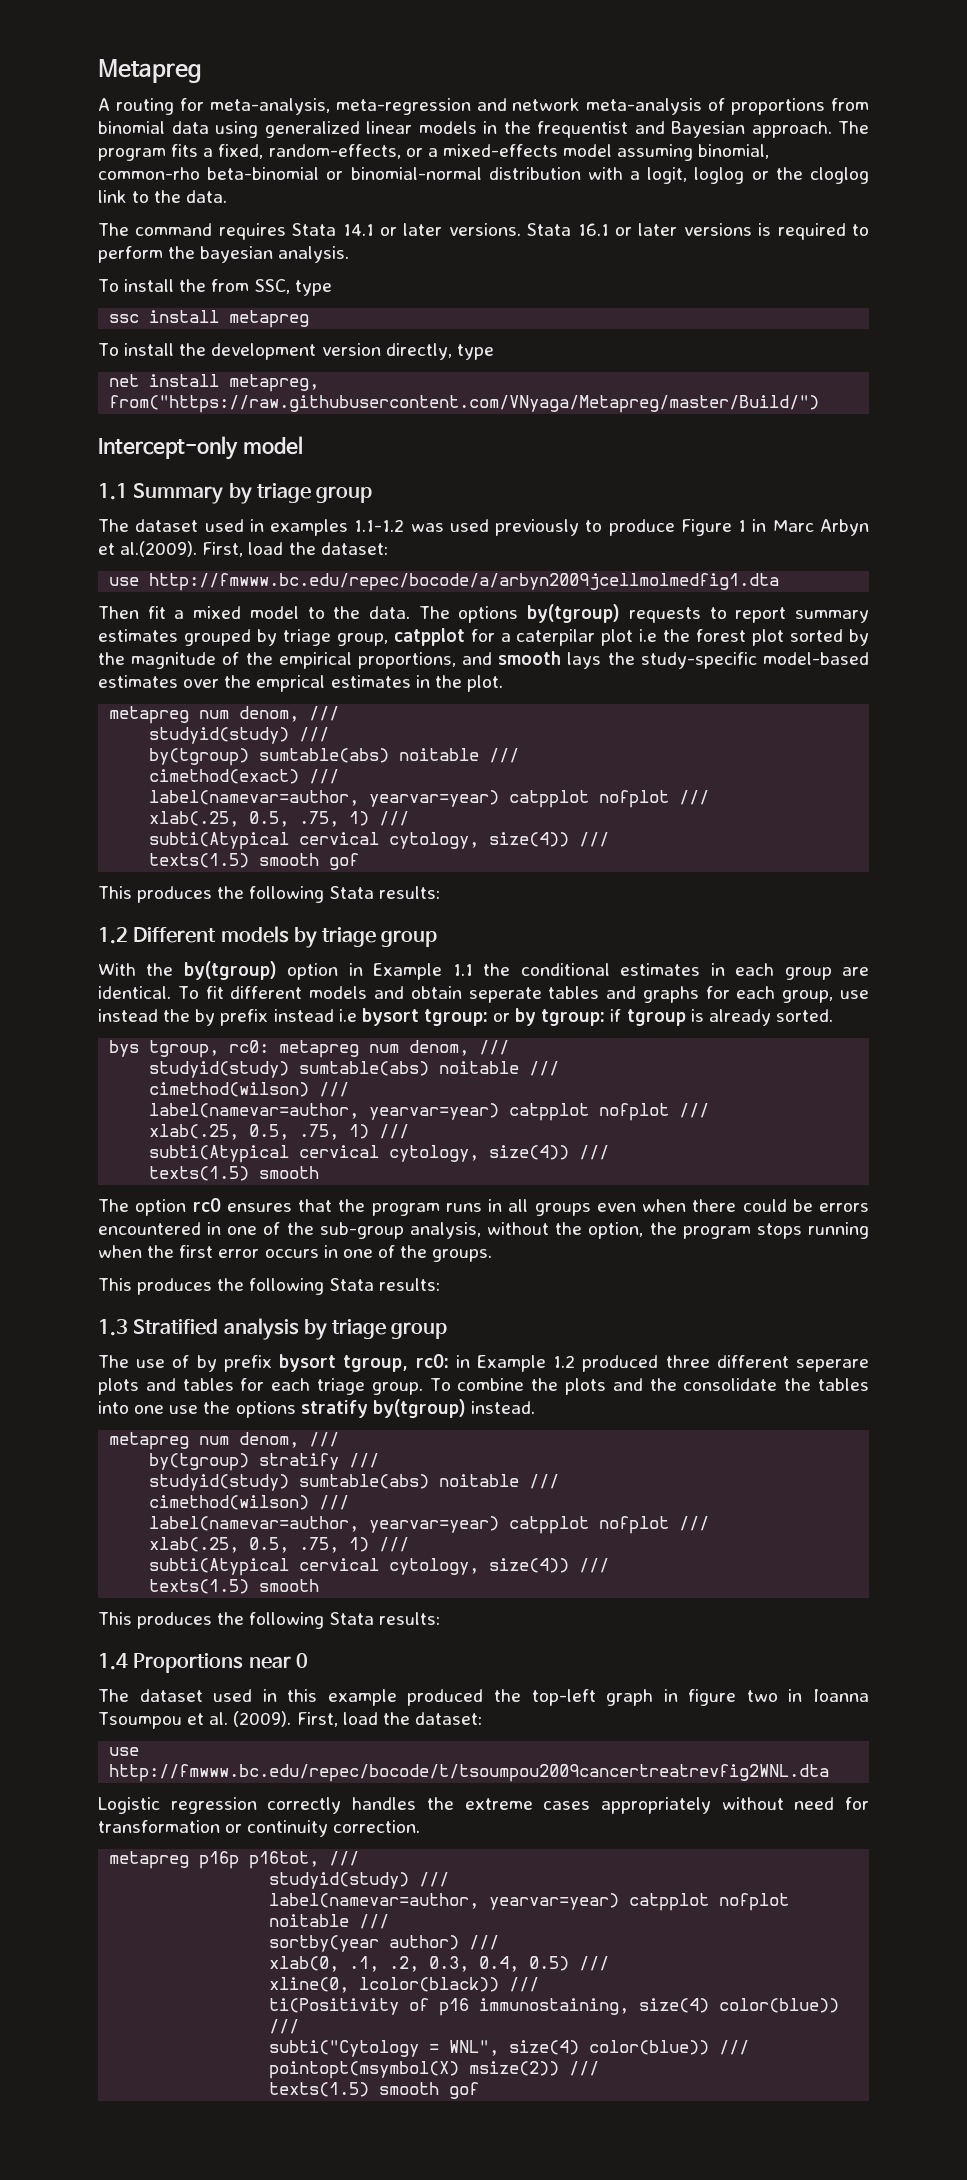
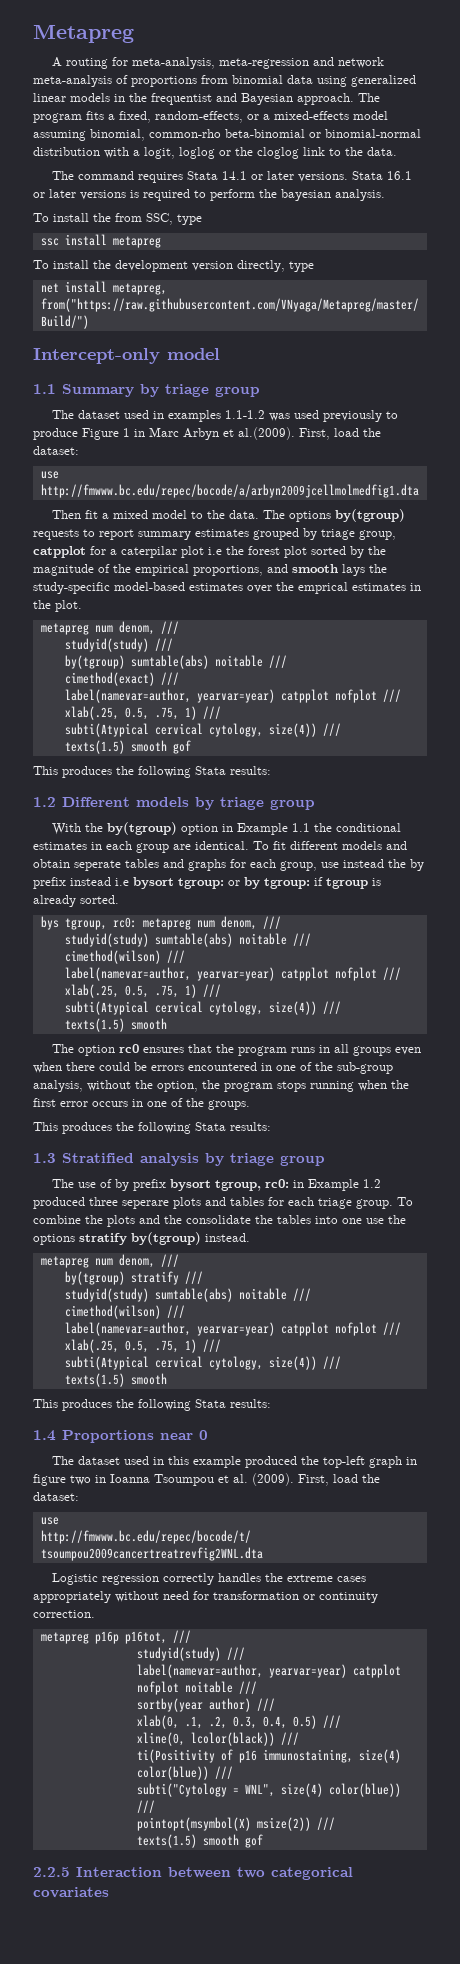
- The use of by prefix bysort tgroup, rc0: in Example 1.2 produced three different seperare plots and tables for each triage group.
+ The use of by prefix bysort tgroup, rc0: in Example 1.2 produced three seperare plots and tables for each triage group.
+ 2.2.5 Interaction between two categorical covariates

